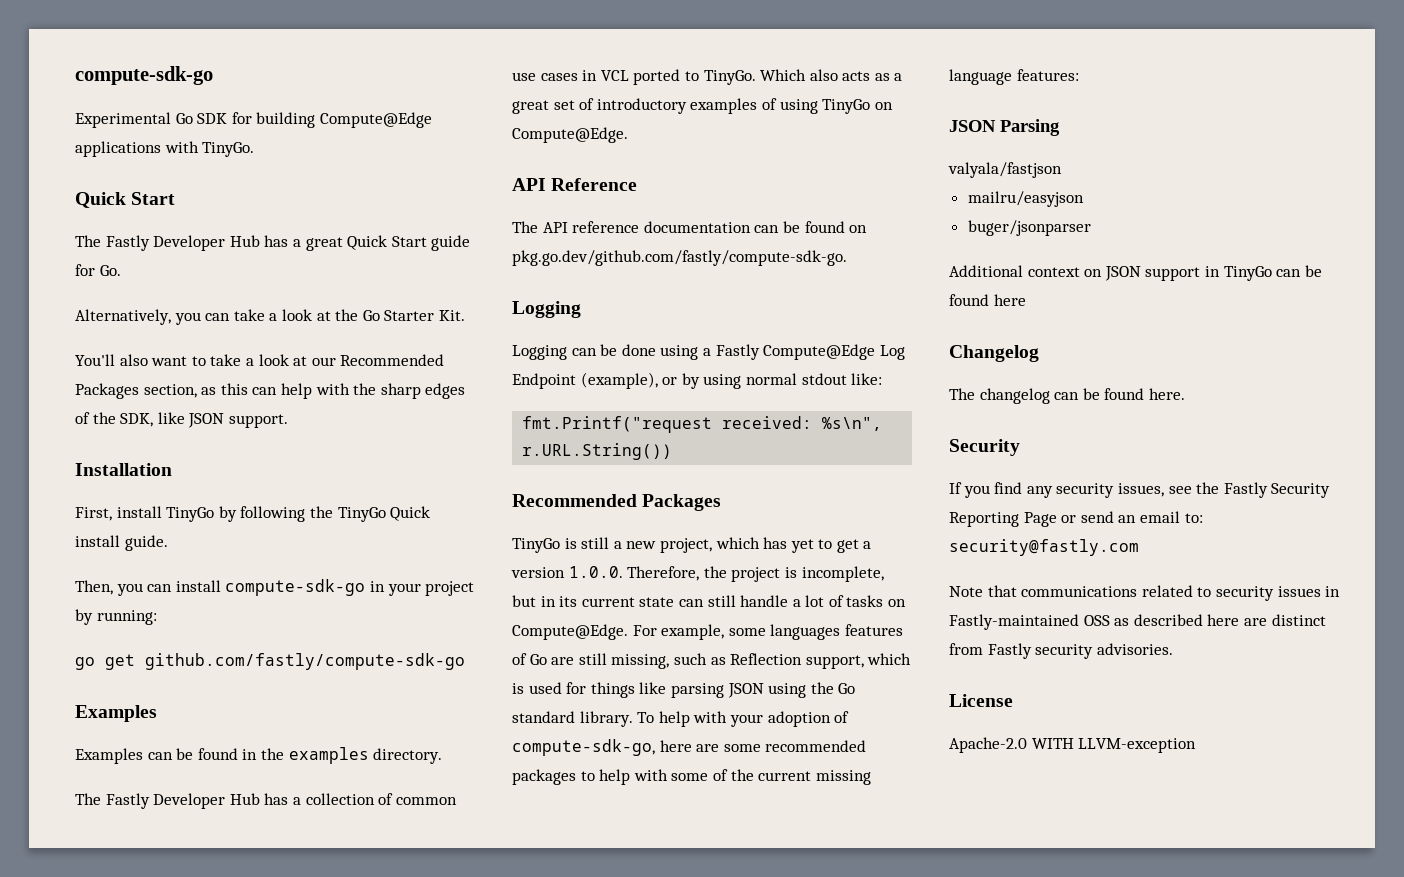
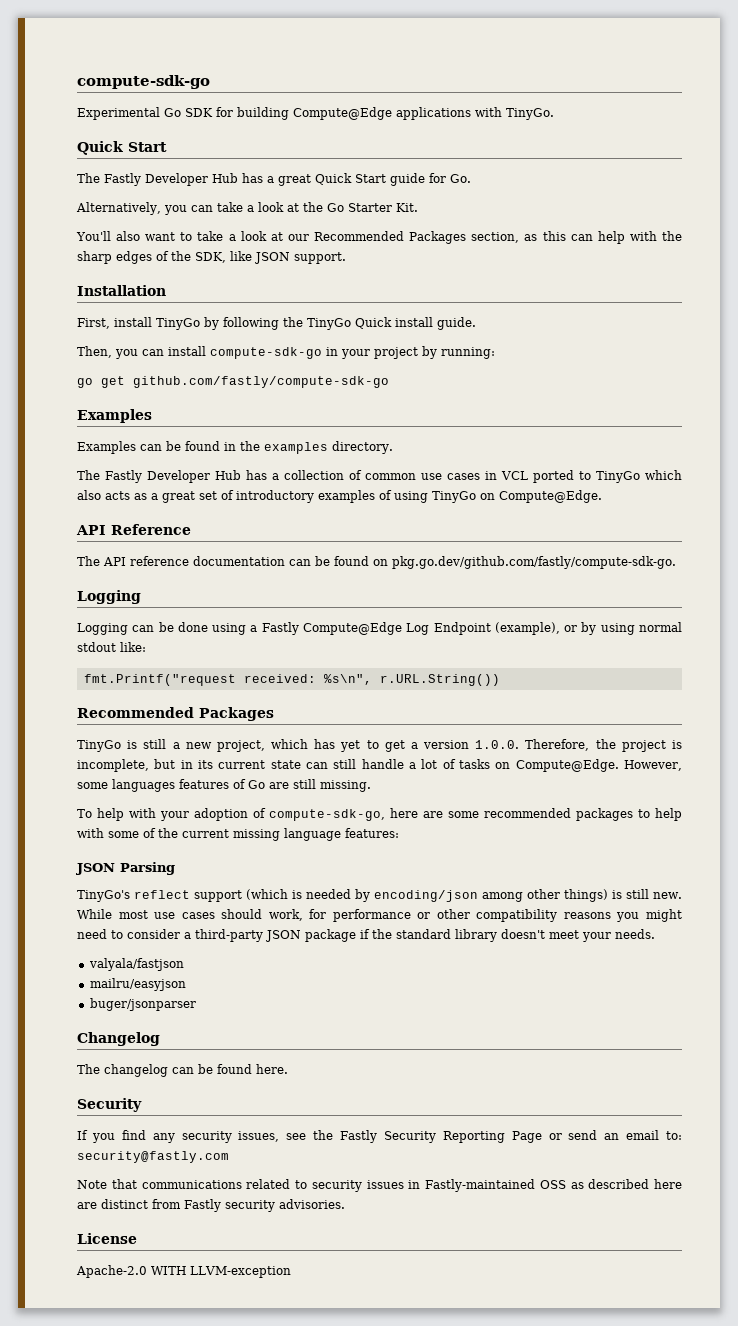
- The Fastly Developer Hub has a collection of common use cases in VCL ported to TinyGo. Which also acts as a great set of introductory examples of using TinyGo on Compute@Edge.
+ The Fastly Developer Hub has a collection of common use cases in VCL ported to TinyGo which also acts as a great set of introductory examples of using TinyGo on Compute@Edge.
- For example, some languages features of Go are still missing, such as Reflection support, which is used for things like parsing JSON using the Go standard library. To help with your adoption of compute-sdk-go, here are some recommended packages to help with some of the current missing language features:
+ However, some languages features of Go are still missing.
+ To help with your adoption of compute-sdk-go, here are some recommended packages to help with some of the current missing language features:
+ TinyGo's reflect support (which is needed by encoding/json among other things) is still new. While most use cases should work, for performance or other compatibility reasons you might need to consider a third-party JSON package if the standard library doesn't meet your needs.
  valyala/fastjson
  mailru/easyjson
  buger/jsonparser
- Additional context on JSON support in TinyGo can be found here

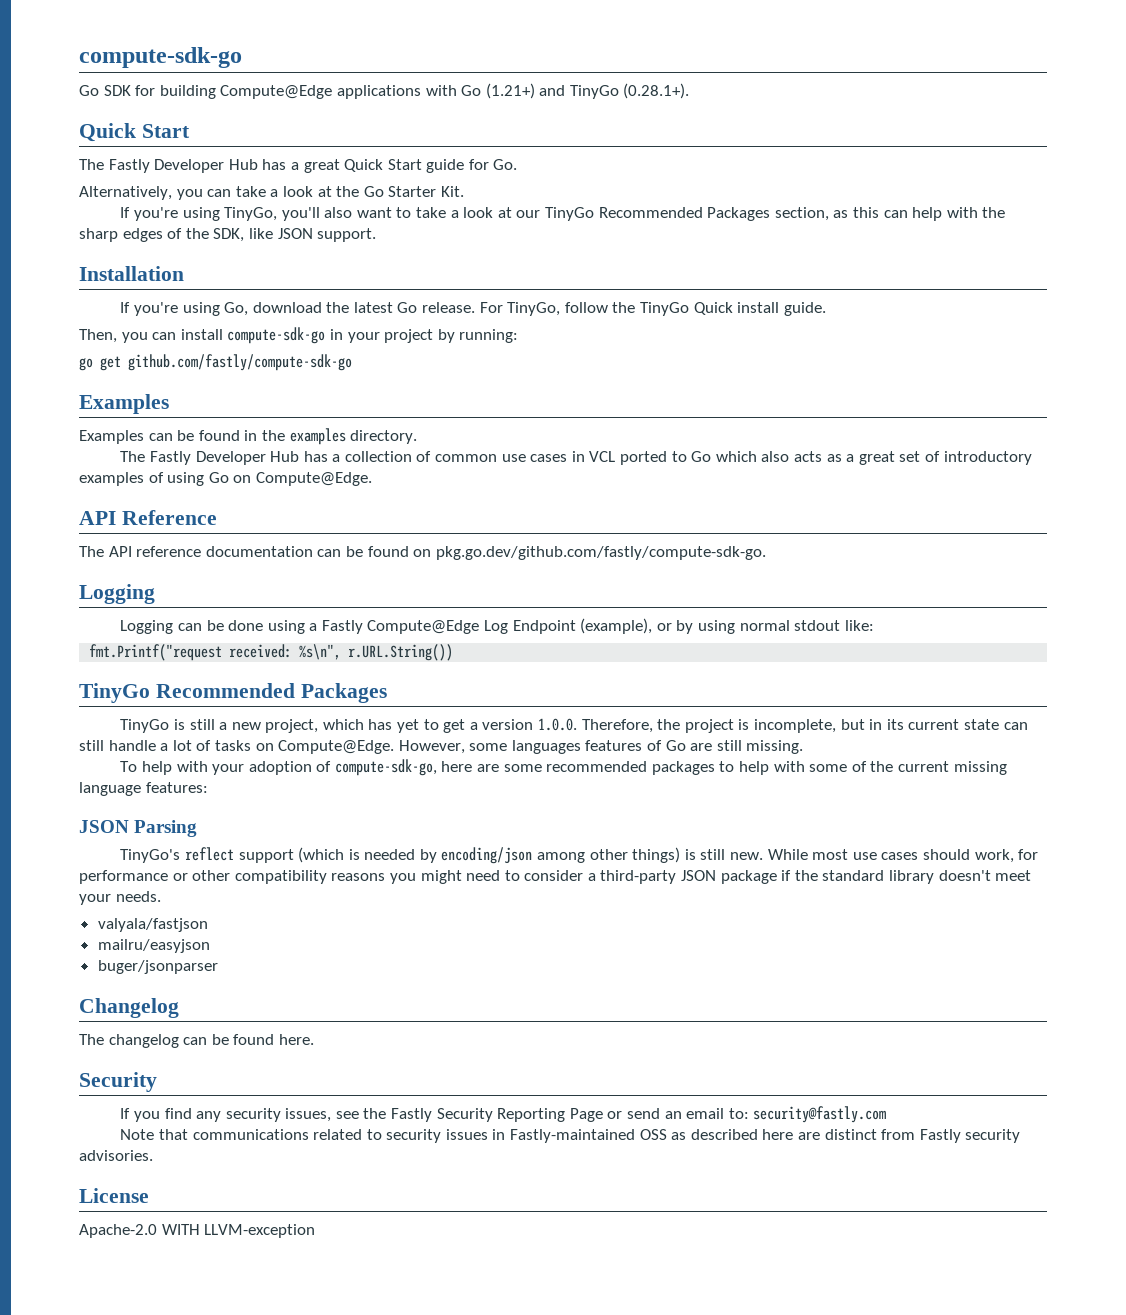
- Experimental Go SDK for building Compute@Edge applications with TinyGo.
+ Go SDK for building Compute@Edge applications with Go (1.21+) and TinyGo (0.28.1+).
- You'll also want to take a look at our Recommended Packages section, as this can help with the sharp edges of the SDK, like JSON support.
+ If you're using TinyGo, you'll also want to take a look at our TinyGo Recommended Packages section, as this can help with the sharp edges of the SDK, like JSON support.
- First, install TinyGo by following the TinyGo Quick install guide.
+ If you're using Go, download the latest Go release. For TinyGo, follow the TinyGo Quick install guide.
- The Fastly Developer Hub has a collection of common use cases in VCL ported to TinyGo which also acts as a great set of introductory examples of using TinyGo on Compute@Edge.
+ The Fastly Developer Hub has a collection of common use cases in VCL ported to Go which also acts as a great set of introductory examples of using Go on Compute@Edge.
  fmt.Printf("request received: %s\n", r.URL.String())
- Recommended Packages
+ TinyGo Recommended Packages

